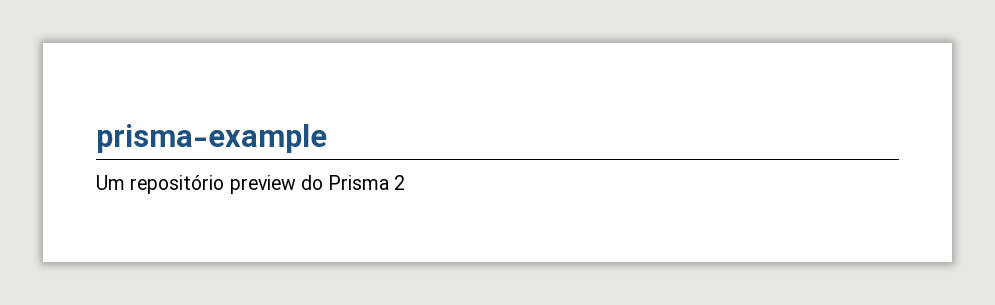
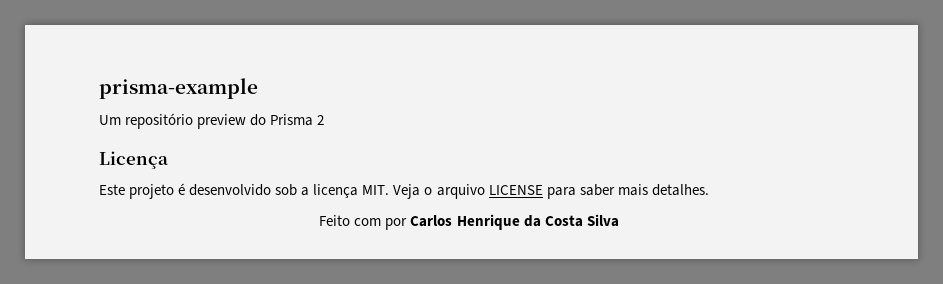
+ Licença
+ Este projeto é desenvolvido sob a licença MIT. Veja o arquivo LICENSE para saber mais detalhes.
+ Feito com por Carlos Henrique da Costa Silva

